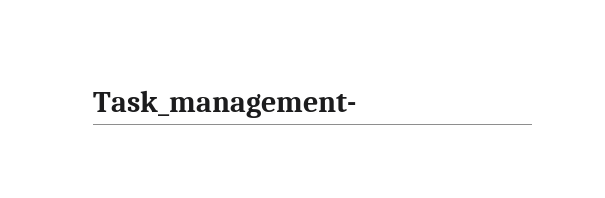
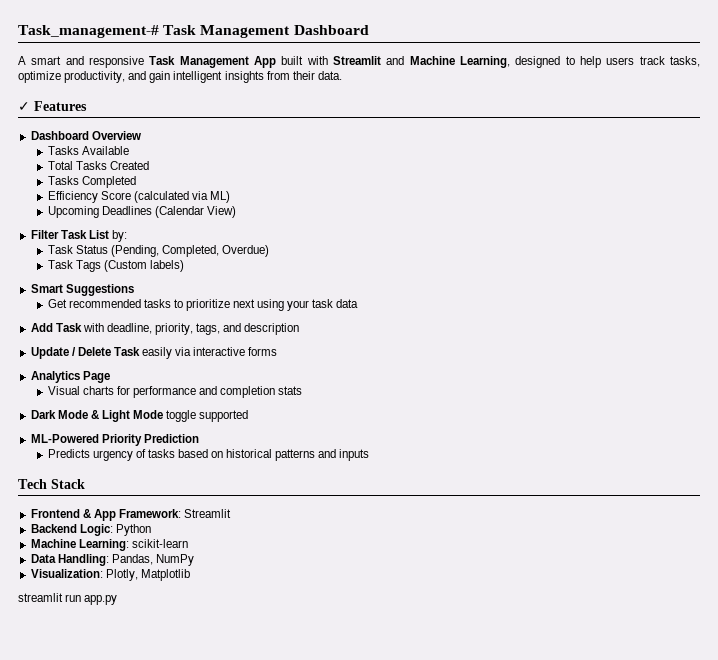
- Task_management-
+ Task_management-# Task Management Dashboard
+ A smart and responsive Task Management App built with Streamlit and Machine Learning, designed to help users track tasks, optimize productivity, and gain intelligent insights from their data.
+ ✓ Features
+ Dashboard Overview
+ Tasks Available
+ Total Tasks Created
+ Tasks Completed
+ Efficiency Score (calculated via ML)
+ Upcoming Deadlines (Calendar View)
+ Filter Task List by:
+ Task Status (Pending, Completed, Overdue)
+ Task Tags (Custom labels)
+ Smart Suggestions
+ Get recommended tasks to prioritize next using your task data
+ Add Task with deadline, priority, tags, and description
+ Update / Delete Task easily via interactive forms
+ Analytics Page
+ Visual charts for performance and completion stats
+ Dark Mode & Light Mode toggle supported
+ ML-Powered Priority Prediction
+ Predicts urgency of tasks based on historical patterns and inputs
+ Tech Stack
+ Frontend & App Framework: Streamlit
+ Backend Logic: Python
+ Machine Learning: scikit-learn
+ Data Handling: Pandas, NumPy
+ Visualization: Plotly, Matplotlib
+ streamlit run app.py

